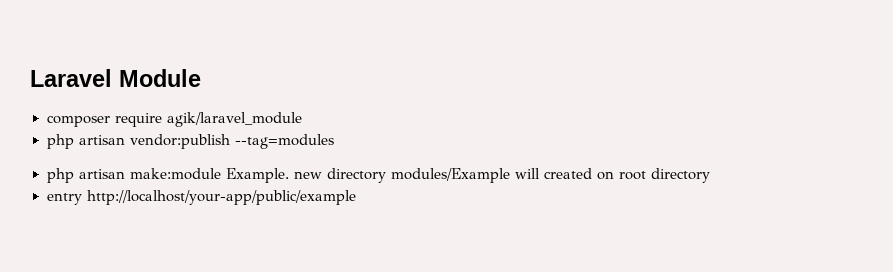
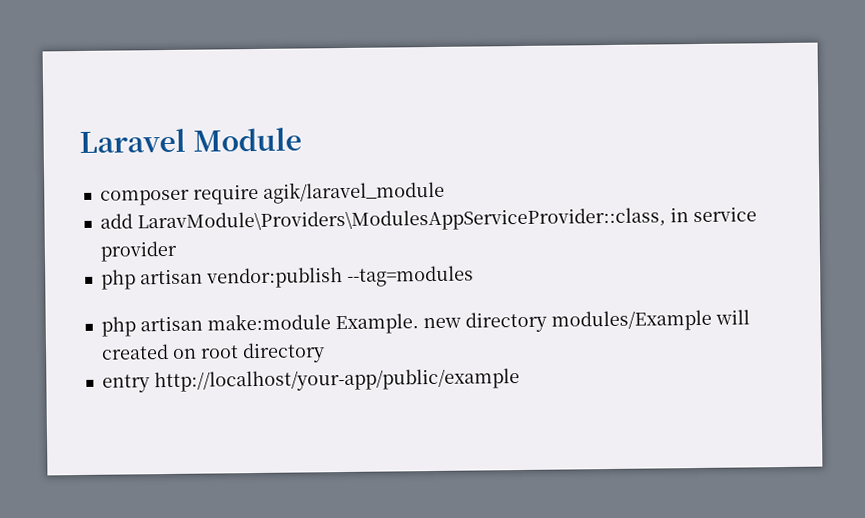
+ add LaravModule\Providers\ModulesAppServiceProvider::class, in service provider

